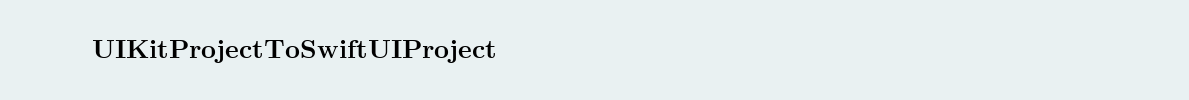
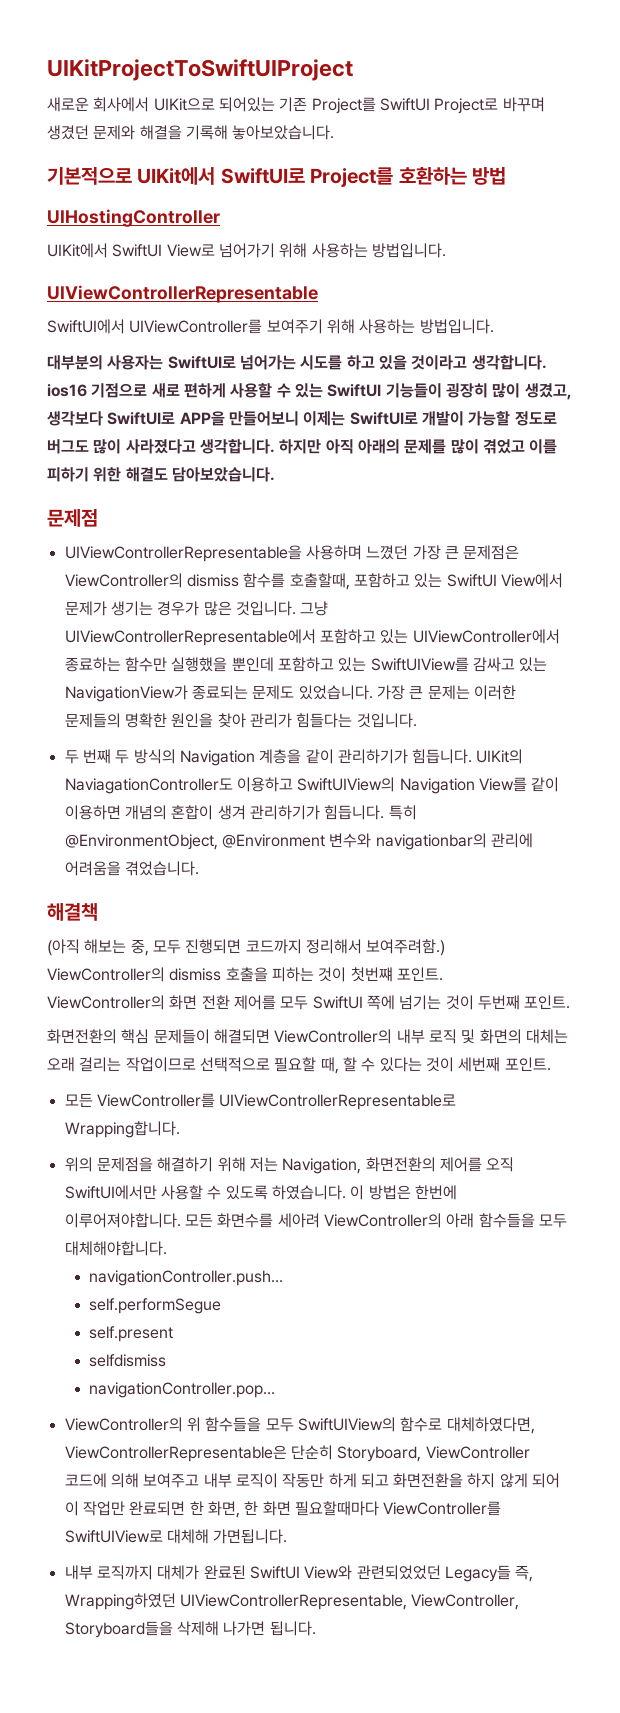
+ 새로운 회사에서 UIKit으로 되어있는 기존 Project를 SwiftUI Project로 바꾸며 생겼던 문제와 해결을 기록해 놓아보았습니다.
+ 기본적으로 UIKit에서 SwiftUI로 Project를 호환하는 방법
+ UIHostingController
+ UIKit에서 SwiftUI View로 넘어가기 위해 사용하는 방법입니다.
+ UIViewControllerRepresentable
+ SwiftUI에서 UIViewController를 보여주기 위해 사용하는 방법입니다.
+ 대부분의 사용자는 SwiftUI로 넘어가는 시도를 하고 있을 것이라고 생각합니다. ios16 기점으로 새로 편하게 사용할 수 있는 SwiftUI 기능들이 굉장히 많이 생겼고, 생각보다 SwiftUI로 APP을 만들어보니 이제는 SwiftUI로 개발이 가능할 정도로 버그도 많이 사라졌다고 생각합니다. 하지만 아직 아래의 문제를 많이 겪었고 이를 피하기 위한 해결도 담아보았습니다.
+ 문제점
+ UIViewControllerRepresentable을 사용하며 느꼈던 가장 큰 문제점은 ViewController의 dismiss 함수를 호출할때, 포함하고 있는 SwiftUI View에서 문제가 생기는 경우가 많은 것입니다. 그냥 UIViewControllerRepresentable에서 포함하고 있는 UIViewController에서 종료하는 함수만 실행했을 뿐인데 포함하고 있는 SwiftUIView를 감싸고 있는 NavigationView가 종료되는 문제도 있었습니다. 가장 큰 문제는 이러한 문제들의 명확한 원인을 찾아 관리가 힘들다는 것입니다.
+ 두 번째 두 방식의 Navigation 계층을 같이 관리하기가 힘듭니다. UIKit의 NaviagationController도 이용하고 SwiftUIView의 Navigation View를 같이 이용하면 개념의 혼합이 생겨 관리하기가 힘듭니다. 특히 @EnvironmentObject, @Environment 변수와 navigationbar의 관리에 어려움을 겪었습니다.
+ 해결책
+ (아직 해보는 중, 모두 진행되면 코드까지 정리해서 보여주려함.)
+ ViewController의 dismiss 호출을 피하는 것이 첫번쨰 포인트.
+ ViewController의 화면 전환 제어를 모두 SwiftUI 쪽에 넘기는 것이 두번째 포인트.
+ 화면전환의 핵심 문제들이 해결되면 ViewController의 내부 로직 및 화면의 대체는 오래 걸리는 작업이므로 선택적으로 필요할 때, 할 수 있다는 것이 세번째 포인트.
+ 모든 ViewController를 UIViewControllerRepresentable로 Wrapping합니다.
+ 위의 문제점을 해결하기 위해 저는 Navigation, 화면전환의 제어를 오직 SwiftUI에서만 사용할 수 있도록 하였습니다. 이 방법은 한번에 이루어져야합니다. 모든 화면수를 세아려 ViewController의 아래 함수들을 모두 대체해야합니다.
+ navigationController.push...
+ self.performSegue
+ self.present
+ selfdismiss
+ navigationController.pop...
+ ViewController의 위 함수들을 모두 SwiftUIView의 함수로 대체하였다면, ViewControllerRepresentable은 단순히 Storyboard, ViewController 코드에 의해 보여주고 내부 로직이 작동만 하게 되고 화면전환을 하지 않게 되어 이 작업만 완료되면 한 화면, 한 화면 필요할때마다 ViewController를 SwiftUIView로 대체해 가면됩니다.
+ 내부 로직까지 대체가 완료된 SwiftUI View와 관련되었었던 Legacy들 즉, Wrapping하였던 UIViewControllerRepresentable, ViewController, Storyboard들을 삭제해 나가면 됩니다.

